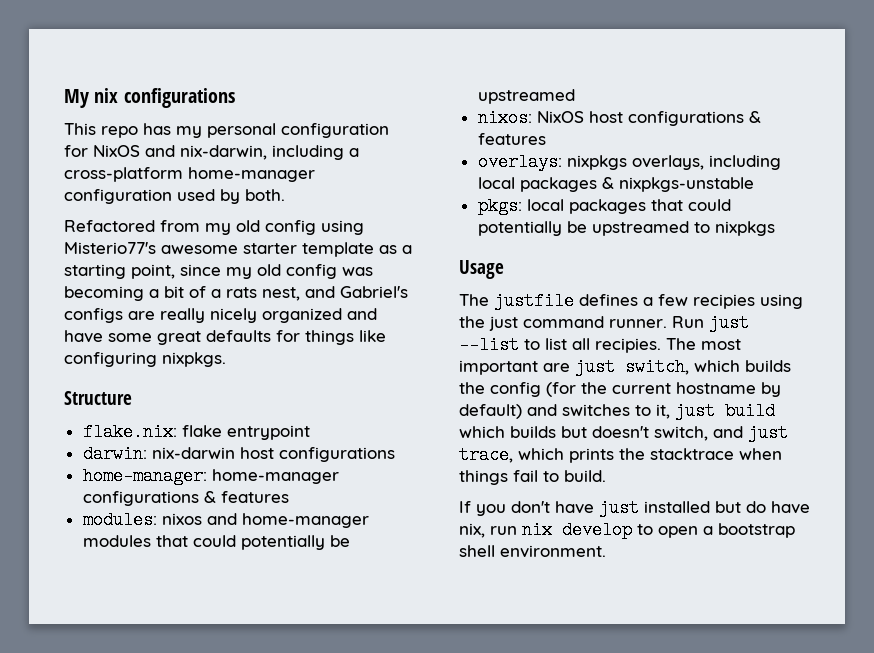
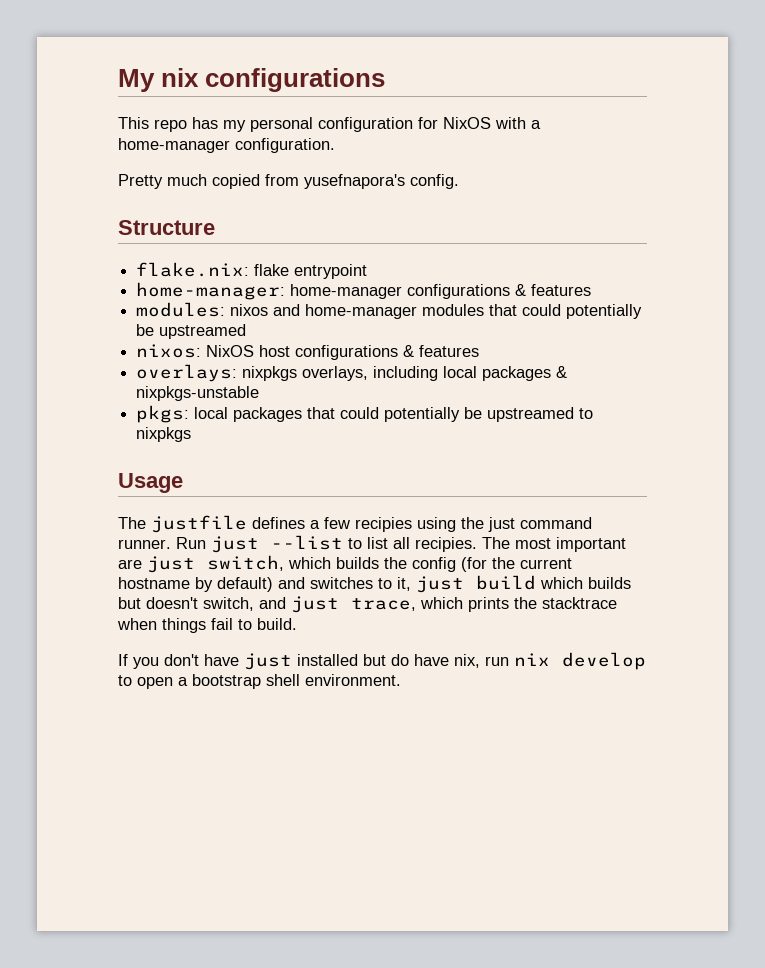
- This repo has my personal configuration for NixOS and nix-darwin, including a cross-platform home-manager configuration used by both.
- Refactored from my old config using Misterio77's awesome starter template as a starting point, since my old config was becoming a bit of a rats nest, and Gabriel's configs are really nicely organized and have some great defaults for things like configuring nixpkgs.
+ This repo has my personal configuration for NixOS with a home-manager configuration.
+ Pretty much copied from yusefnapora's config.
- darwin: nix-darwin host configurations

